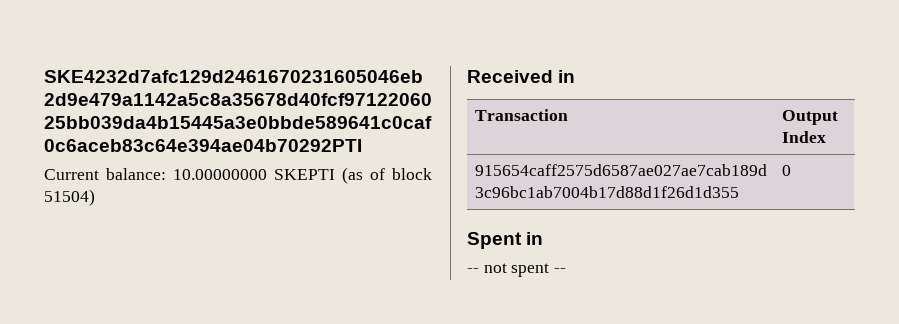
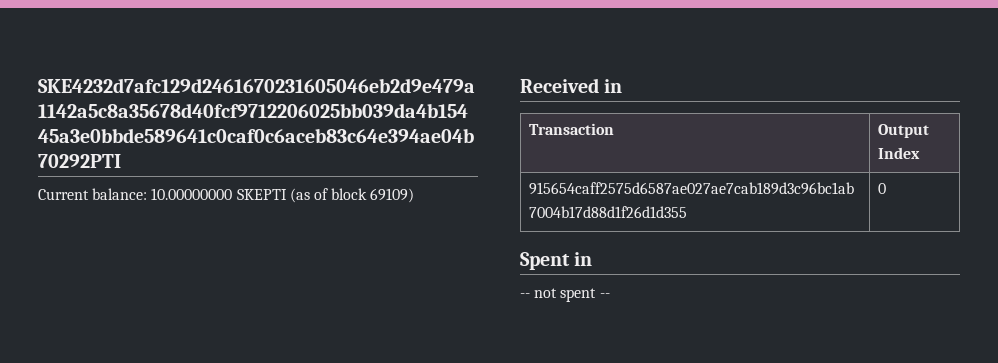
- Current balance: 10.00000000 SKEPTI (as of block 51504)
+ Current balance: 10.00000000 SKEPTI (as of block 69109)

